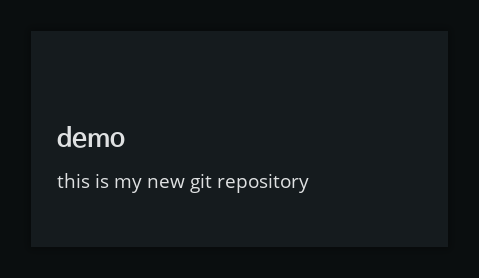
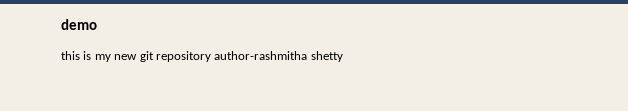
- this is my new git repository
+ this is my new git repository author-rashmitha shetty

